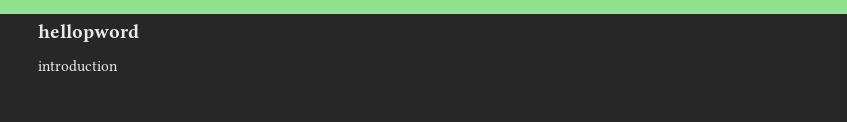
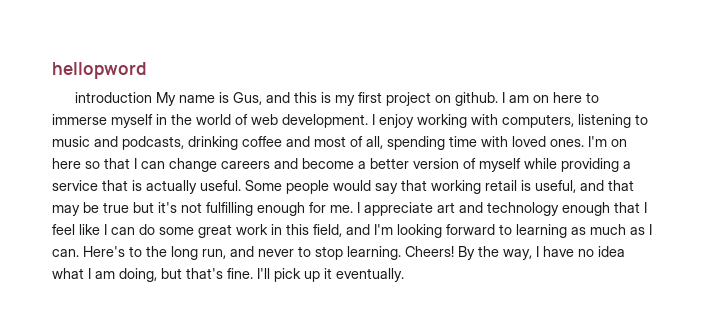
- introduction
+ introduction My name is Gus, and this is my first project on github. I am on here to immerse myself in the world of web development. I enjoy working with computers, listening to music and podcasts, drinking coffee and most of all, spending time with loved ones. I'm on here so that I can change careers and become a better version of myself while providing a service that is actually useful. Some people would say that working retail is useful, and that may be true but it's not fulfilling enough for me. I appreciate art and technology enough that I feel like I can do some great work in this field, and I'm looking forward to learning as much as I can. Here's to the long run, and never to stop learning. Cheers! By the way, I have no idea what I am doing, but that's fine. I'll pick up it eventually.

